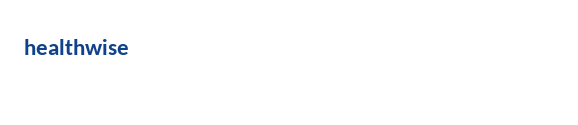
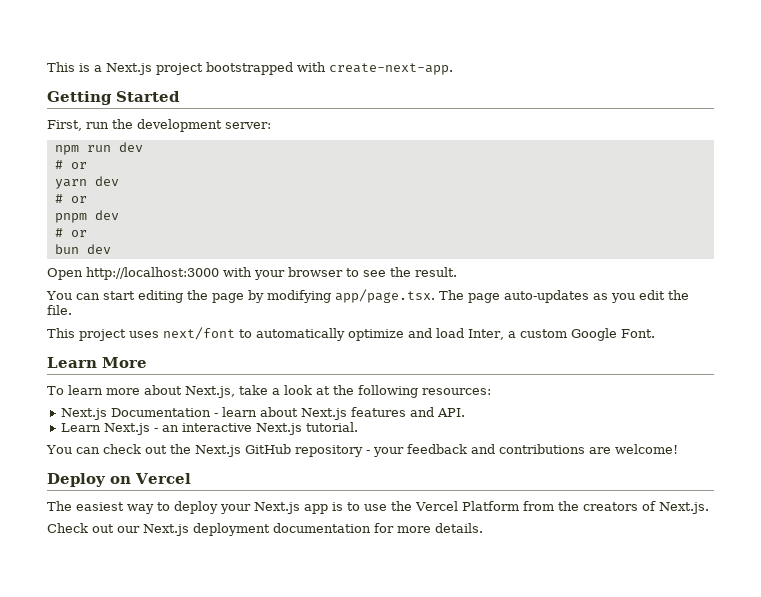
- healthwise
+ This is a Next.js project bootstrapped with create-next-app.
+ Getting Started
+ First, run the development server:
+ npm run dev
+ # or
+ yarn dev
+ # or
+ pnpm dev
+ # or
+ bun dev
+ Open http://localhost:3000 with your browser to see the result.
+ You can start editing the page by modifying app/page.tsx. The page auto-updates as you edit the file.
+ This project uses next/font to automatically optimize and load Inter, a custom Google Font.
+ Learn More
+ To learn more about Next.js, take a look at the following resources:
+ Next.js Documentation - learn about Next.js features and API.
+ Learn Next.js - an interactive Next.js tutorial.
+ You can check out the Next.js GitHub repository - your feedback and contributions are welcome!
+ Deploy on Vercel
+ The easiest way to deploy your Next.js app is to use the Vercel Platform from the creators of Next.js.
+ Check out our Next.js deployment documentation for more details.

